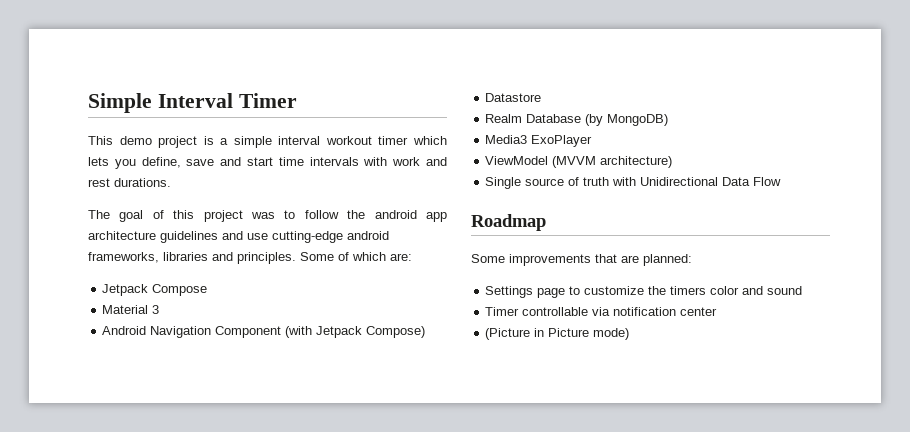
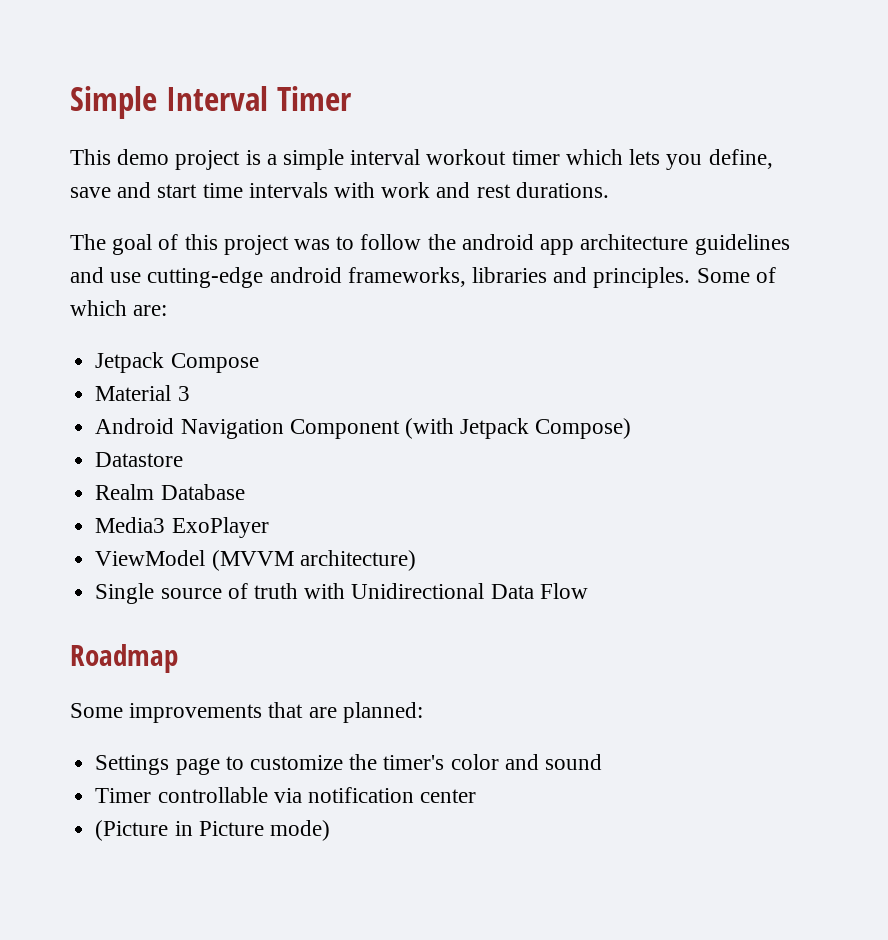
- Realm Database (by MongoDB)
+ Realm Database
- Settings page to customize the timers color and sound
+ Settings page to customize the timer's color and sound

